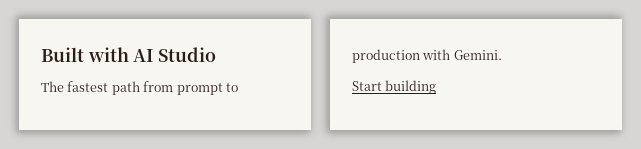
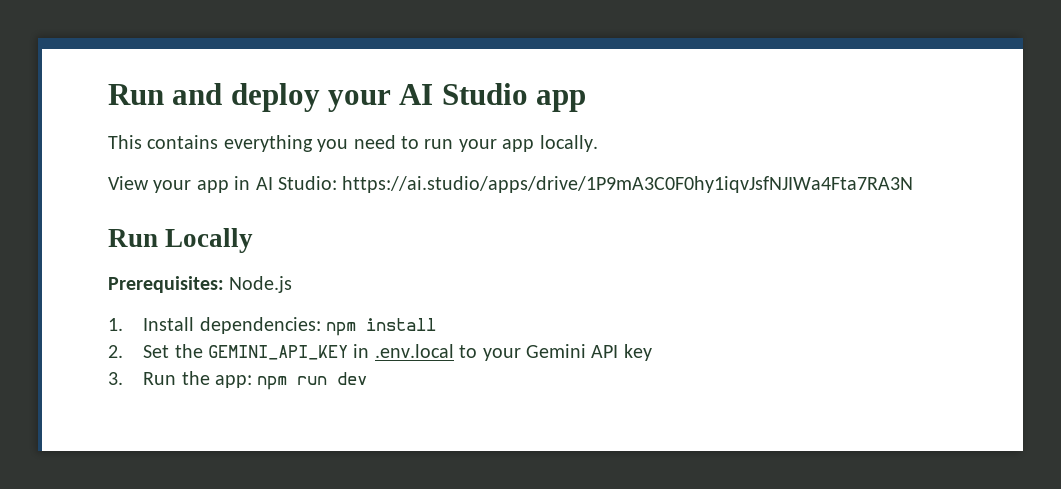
- Built with AI Studio
- The fastest path from prompt to production with Gemini.
- Start building
+ Run and deploy your AI Studio app
+ This contains everything you need to run your app locally.
+ View your app in AI Studio: https://ai.studio/apps/drive/1P9mA3C0F0hy1iqvJsfNJIWa4Fta7RA3N
+ Run Locally
+ Prerequisites: Node.js
+ 1. Install dependencies: npm install
+ 2. Set the GEMINI_API_KEY in .env.local to your Gemini API key
+ 3. Run the app: npm run dev

